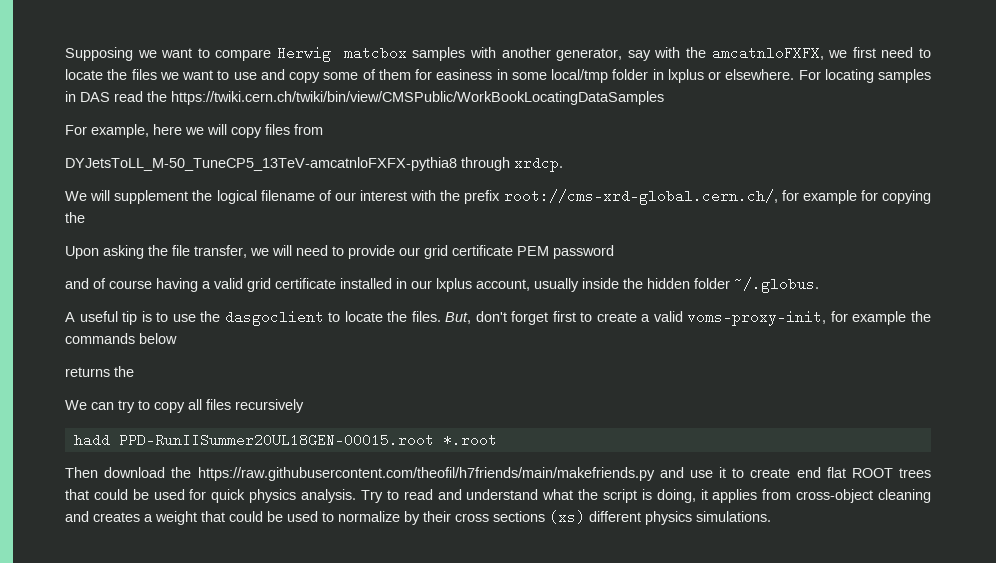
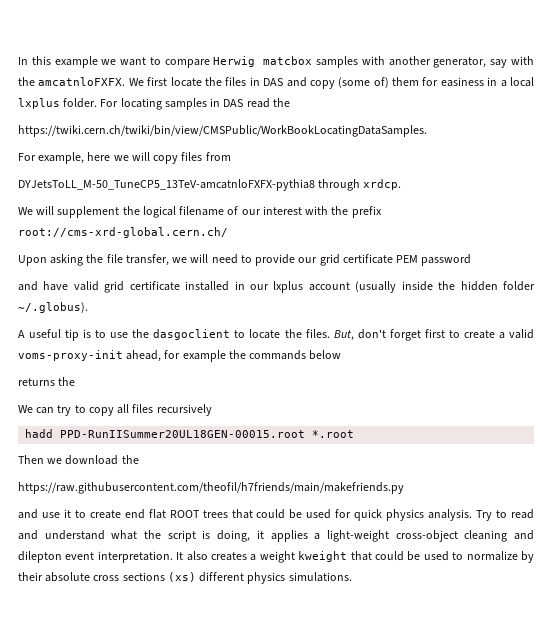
- Supposing we want to compare Herwig matcbox samples with another generator, say with the amcatnloFXFX, we first need to locate the files we want to use and copy some of them for easiness in some local/tmp folder in lxplus or elsewhere.
+ In this example we want to compare Herwig matcbox samples with another generator, say with the amcatnloFXFX. We first locate the files in DAS and copy (some of) them for easiness in a local lxplus folder.
- For locating samples in DAS read the https://twiki.cern.ch/twiki/bin/view/CMSPublic/WorkBookLocatingDataSamples
+ For locating samples in DAS read the
+ https://twiki.cern.ch/twiki/bin/view/CMSPublic/WorkBookLocatingDataSamples.
- We will supplement the logical filename of our interest with the prefix root://cms-xrd-global.cern.ch/, for example for copying the
+ We will supplement the logical filename of our interest with the prefix root://cms-xrd-global.cern.ch/
- and of course having a valid grid certificate installed in our lxplus account, usually inside the hidden folder ~/.globus.
+ and have valid grid certificate installed in our lxplus account (usually inside the hidden folder ~/.globus).
- But, don't forget first to create a valid voms-proxy-init, for example the commands below
+ But, don't forget first to create a valid voms-proxy-init ahead, for example the commands below
- Then download the https://raw.githubusercontent.com/theofil/h7friends/main/makefriends.py and use it to create end flat ROOT trees that could be used for quick physics analysis.
+ Then we download the
+ https://raw.githubusercontent.com/theofil/h7friends/main/makefriends.py
+ and use it to create end flat ROOT trees that could be used for quick physics analysis.
- Try to read and understand what the script is doing, it applies from cross-object cleaning and creates a weight that could be used to normalize by their cross sections (xs) different physics simulations.
+ Try to read and understand what the script is doing, it applies a light-weight cross-object cleaning and dilepton event interpretation. It also creates a weight kweight that could be used to normalize by their absolute cross sections (xs) different physics simulations.

